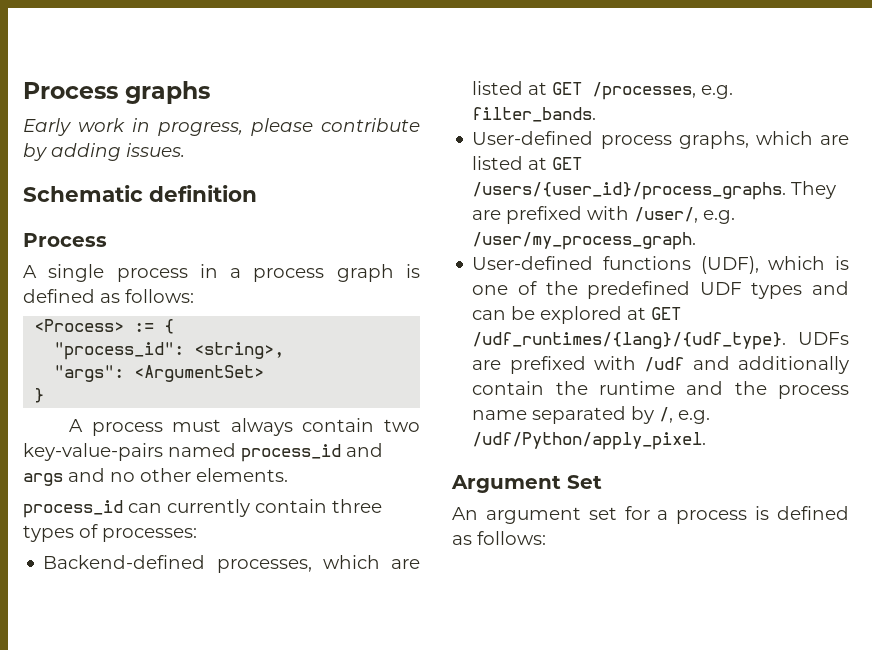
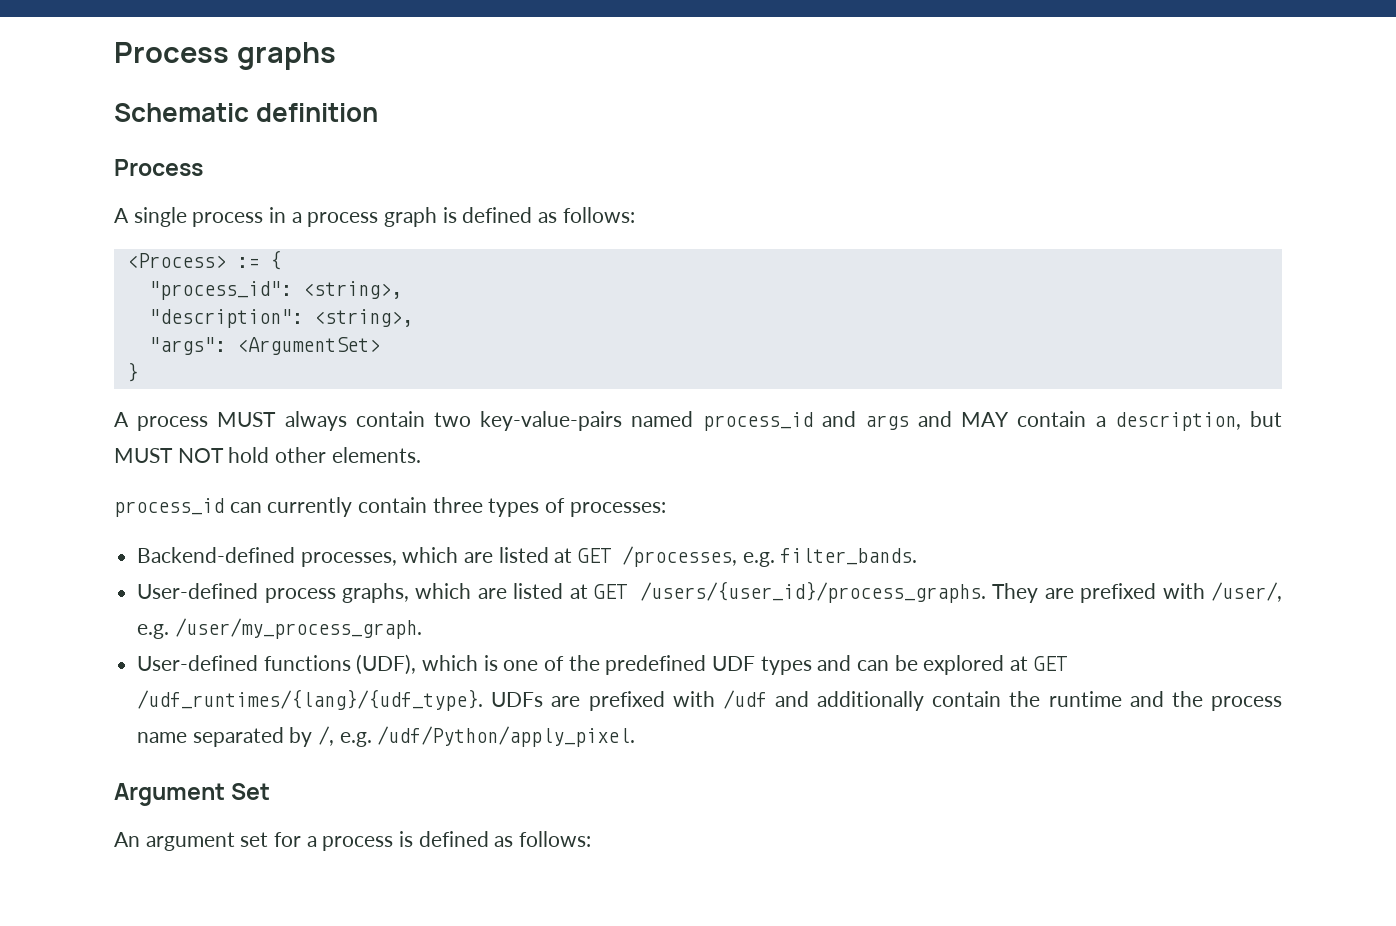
- Early work in progress, please contribute by adding issues.
+ "description": <string>,
- A process must always contain two key-value-pairs named process_id and args and no other elements.
+ A process MUST always contain two key-value-pairs named process_id and args and MAY contain a description, but MUST NOT hold other elements.

